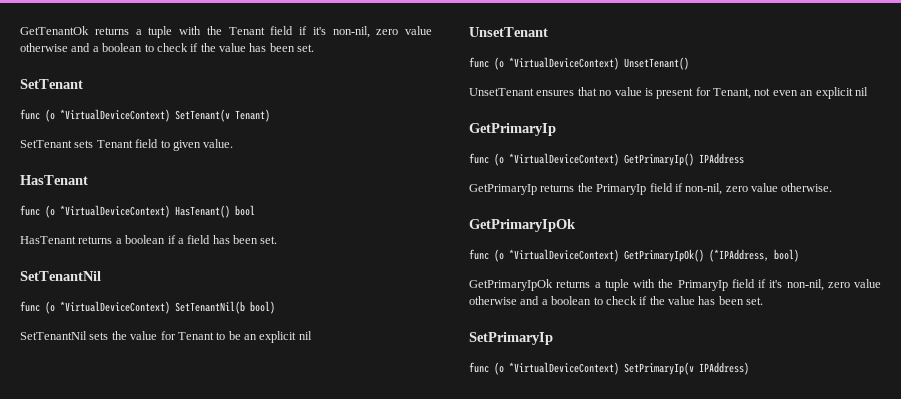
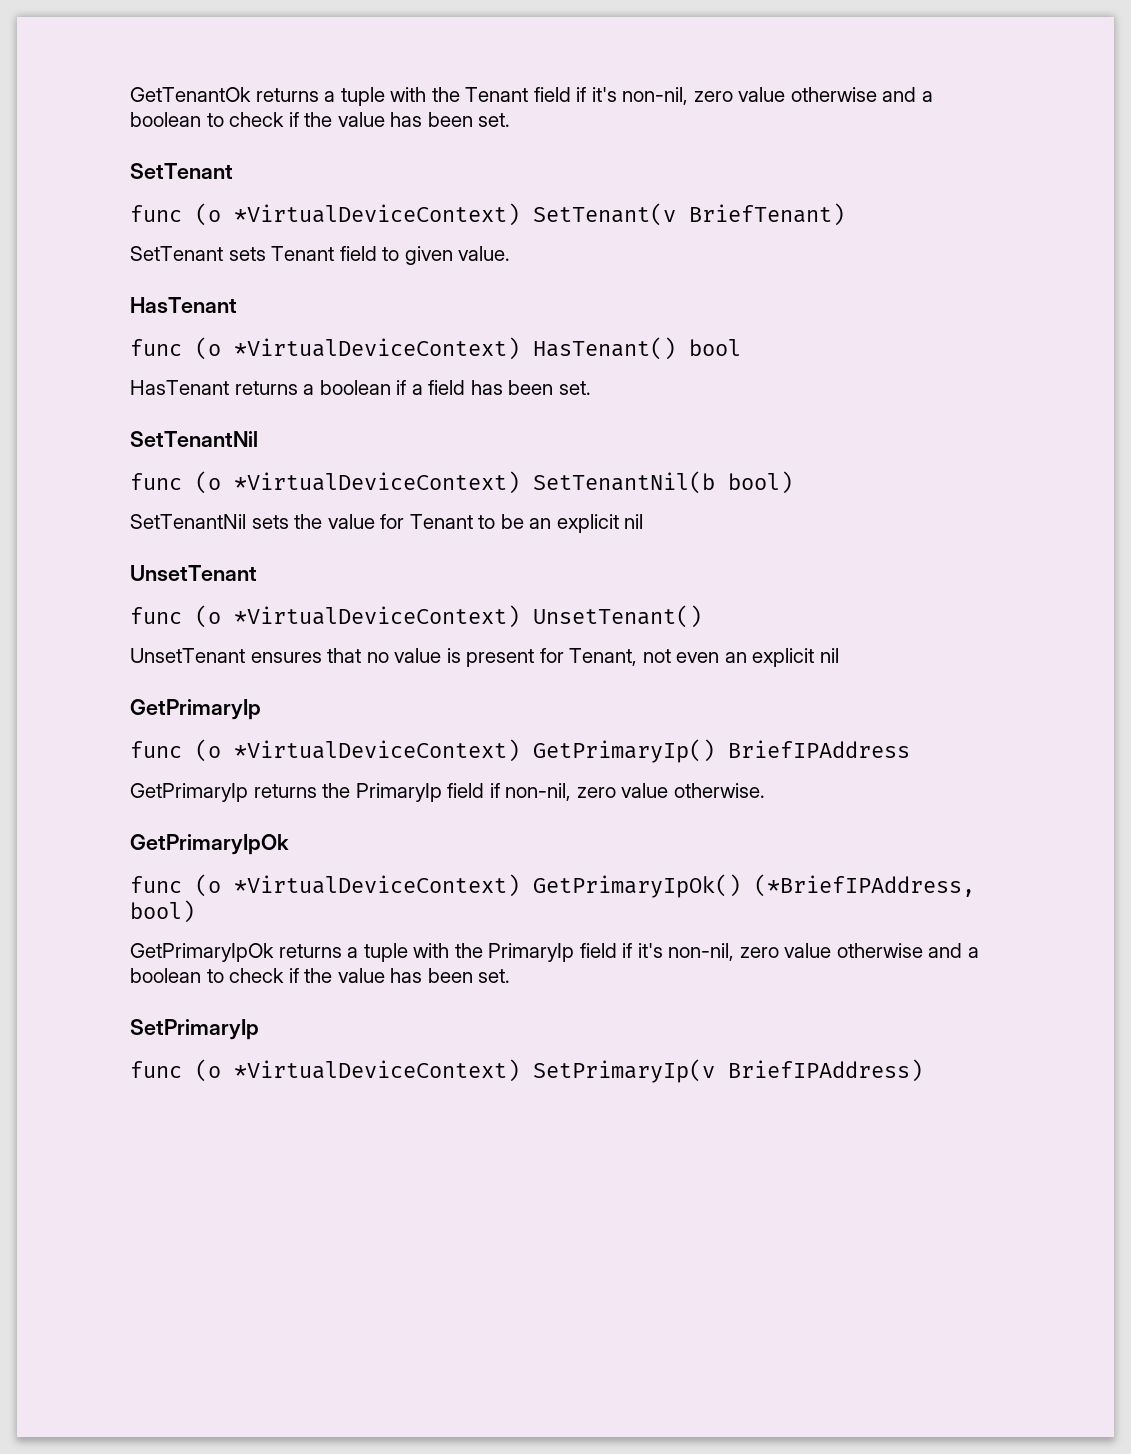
- func (o *VirtualDeviceContext) SetTenant(v Tenant)
+ func (o *VirtualDeviceContext) SetTenant(v BriefTenant)
- func (o *VirtualDeviceContext) GetPrimaryIp() IPAddress
+ func (o *VirtualDeviceContext) GetPrimaryIp() BriefIPAddress
- func (o *VirtualDeviceContext) GetPrimaryIpOk() (*IPAddress, bool)
+ func (o *VirtualDeviceContext) GetPrimaryIpOk() (*BriefIPAddress, bool)
- func (o *VirtualDeviceContext) SetPrimaryIp(v IPAddress)
+ func (o *VirtualDeviceContext) SetPrimaryIp(v BriefIPAddress)

